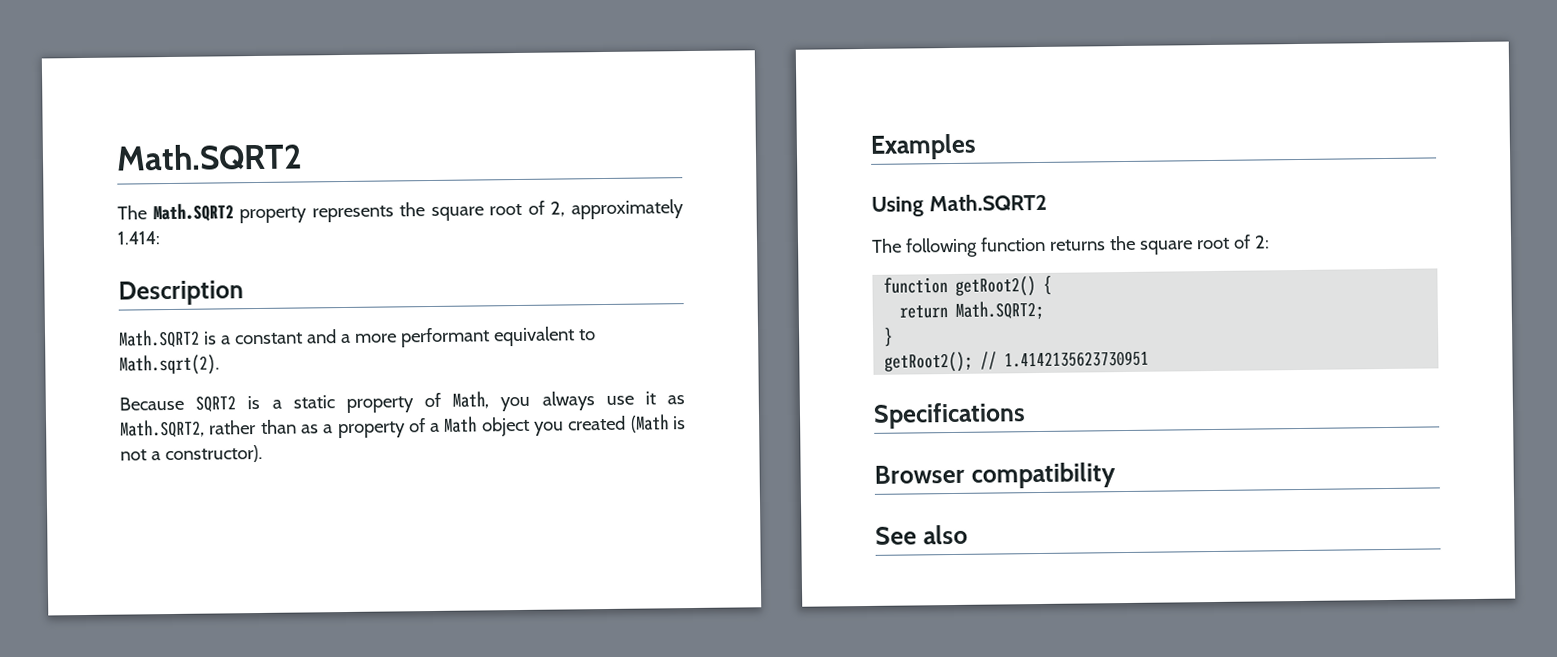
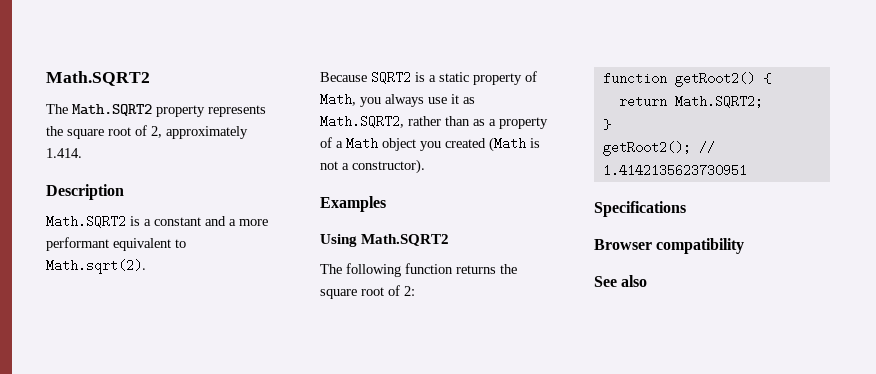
- The Math.SQRT2 property represents the square root of 2, approximately 1.414:
+ The Math.SQRT2 property represents the square root of 2, approximately 1.414.

